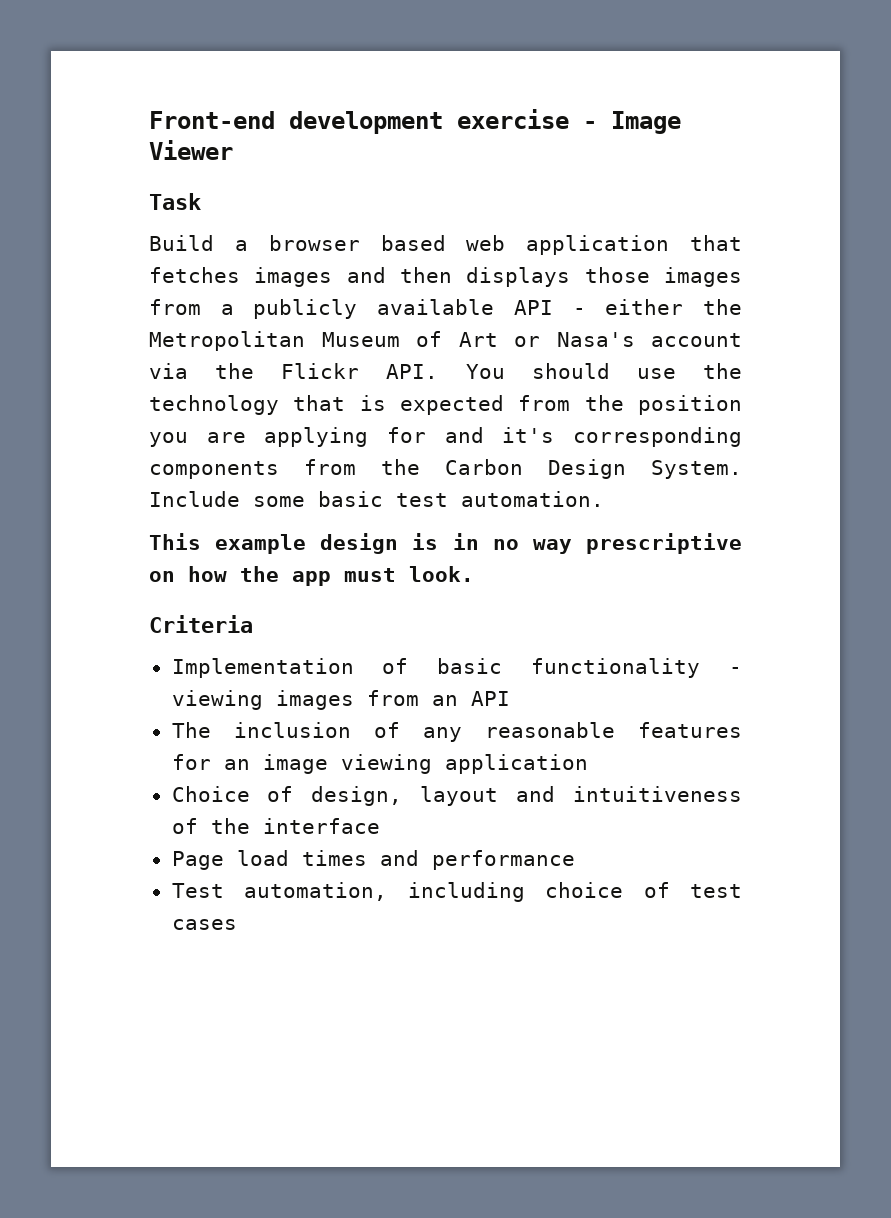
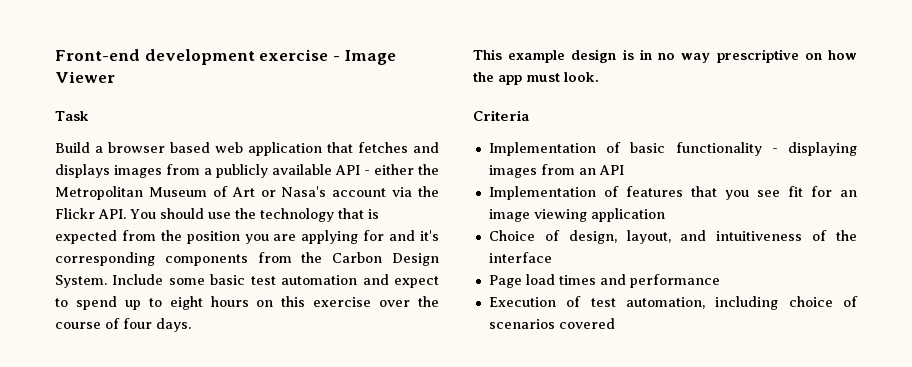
- Build a browser based web application that fetches images and then displays those images from a publicly available API - either the Metropolitan Museum of Art or Nasa's account via the Flickr API. You should use the technology that is expected from the position you are applying for and it's corresponding components from the Carbon Design System.
+ Build a browser based web application that fetches and displays images from a publicly available API - either the Metropolitan Museum of Art or Nasa's account via the Flickr API. You should use the technology that is expected from the position you are applying for and it's corresponding components from the Carbon Design System.
- Include some basic test automation.
+ Include some basic test automation and expect to spend up to eight hours on this exercise over the course of four days.
- Implementation of basic functionality - viewing images from an API
+ Implementation of basic functionality - displaying images from an API
- The inclusion of any reasonable features for an image viewing application
+ Implementation of features that you see fit for an image viewing application
- Choice of design, layout and intuitiveness of the interface
+ Choice of design, layout, and intuitiveness of the interface
- Test automation, including choice of test cases
+ Execution of test automation, including choice of scenarios covered

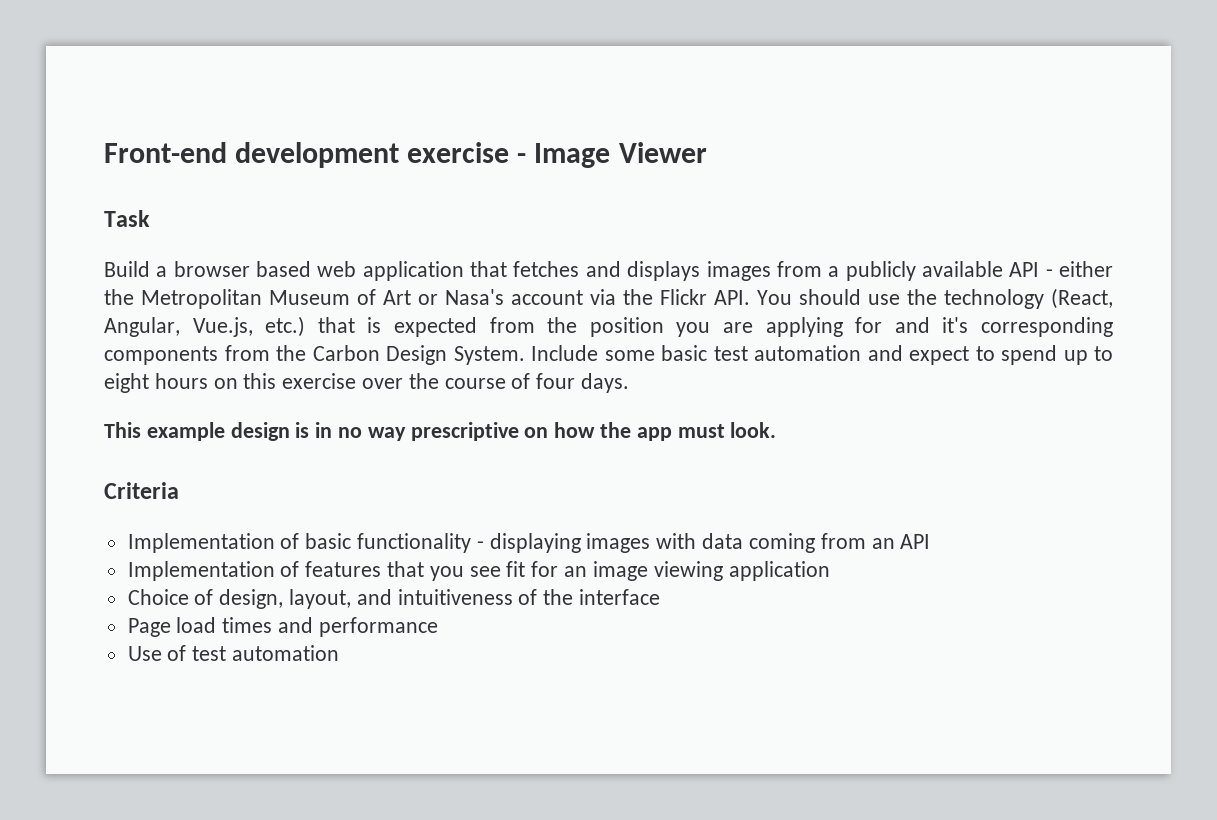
- Build a browser based web application that fetches and displays images from a publicly available API - either the Metropolitan Museum of Art or Nasa's account via the Flickr API. You should use the technology that is expected from the position you are applying for and it's corresponding components from the Carbon Design System.
+ Build a browser based web application that fetches and displays images from a publicly available API - either the Metropolitan Museum of Art or Nasa's account via the Flickr API. You should use the technology (React, Angular, Vue.js, etc.) that is expected from the position you are applying for and it's corresponding components from the Carbon Design System.
- Implementation of basic functionality - displaying images from an API
+ Implementation of basic functionality - displaying images with data coming from an API
- Execution of test automation, including choice of scenarios covered
+ Use of test automation

